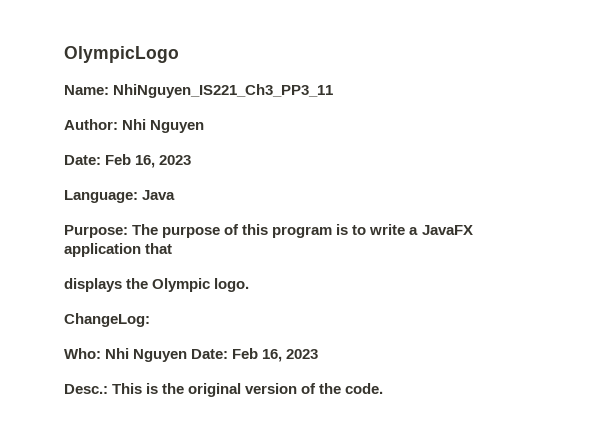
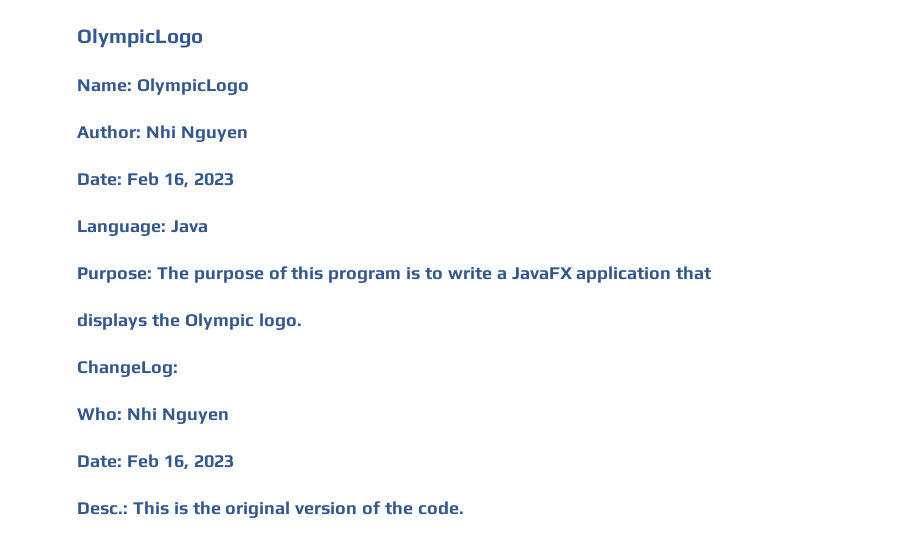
- Name: NhiNguyen_IS221_Ch3_PP3_11
+ Name: OlympicLogo
- Who: Nhi Nguyen Date: Feb 16, 2023
+ Who: Nhi Nguyen
+ Date: Feb 16, 2023

